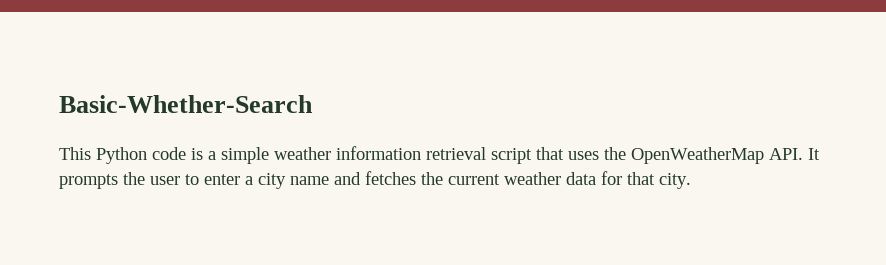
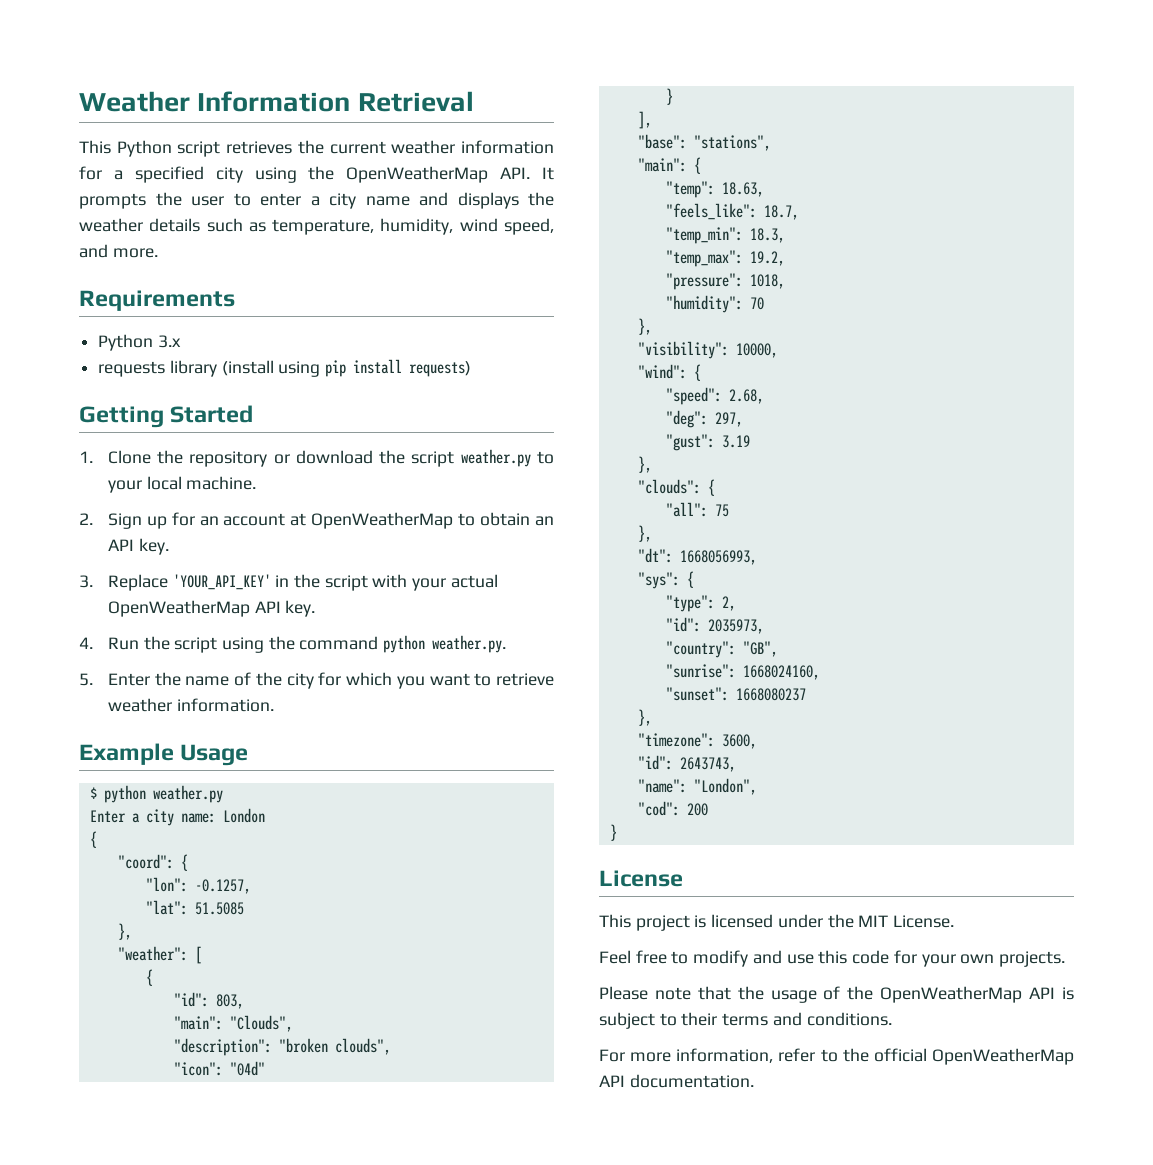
- Basic-Whether-Search
+ Weather Information Retrieval
- This Python code is a simple weather information retrieval script that uses the OpenWeatherMap API. It prompts the user to enter a city name and fetches the current weather data for that city.
+ This Python script retrieves the current weather information for a specified city using the OpenWeatherMap API. It prompts the user to enter a city name and displays the weather details such as temperature, humidity, wind speed, and more.
+ Requirements
+ Python 3.x
+ requests library (install using pip install requests)
+ Getting Started
+ 1. Clone the repository or download the script weather.py to your local machine.
+ 2. Sign up for an account at OpenWeatherMap to obtain an API key.
+ 3. Replace 'YOUR_API_KEY' in the script with your actual OpenWeatherMap API key.
+ 4. Run the script using the command python weather.py.
+ 5. Enter the name of the city for which you want to retrieve weather information.
+ Example Usage
+ $ python weather.py
+ Enter a city name: London
+ {
+ "coord": {
+ "lon": -0.1257,
+ "lat": 51.5085
+ },
+ "weather": [
+ {
+ "id": 803,
+ "main": "Clouds",
+ "description": "broken clouds",
+ "icon": "04d"
+ }
+ ],
+ "base": "stations",
+ "main": {
+ "temp": 18.63,
+ "feels_like": 18.7,
+ "temp_min": 18.3,
+ "temp_max": 19.2,
+ "pressure": 1018,
+ "humidity": 70
+ },
+ "visibility": 10000,
+ "wind": {
+ "speed": 2.68,
+ "deg": 297,
+ "gust": 3.19
+ },
+ "clouds": {
+ "all": 75
+ },
+ "dt": 1668056993,
+ "sys": {
+ "type": 2,
+ "id": 2035973,
+ "country": "GB",
+ "sunrise": 1668024160,
+ "sunset": 1668080237
+ },
+ "timezone": 3600,
+ "id": 2643743,
+ "name": "London",
+ "cod": 200
+ }
+ License
+ This project is licensed under the MIT License.
+ Feel free to modify and use this code for your own projects.
+ Please note that the usage of the OpenWeatherMap API is subject to their terms and conditions.
+ For more information, refer to the official OpenWeatherMap API documentation.

